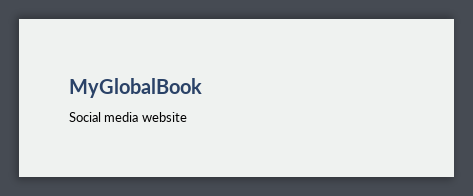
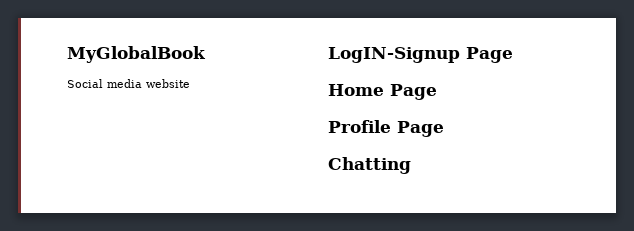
+ LogIN-Signup Page
+ Home Page
+ Profile Page
+ Chatting

